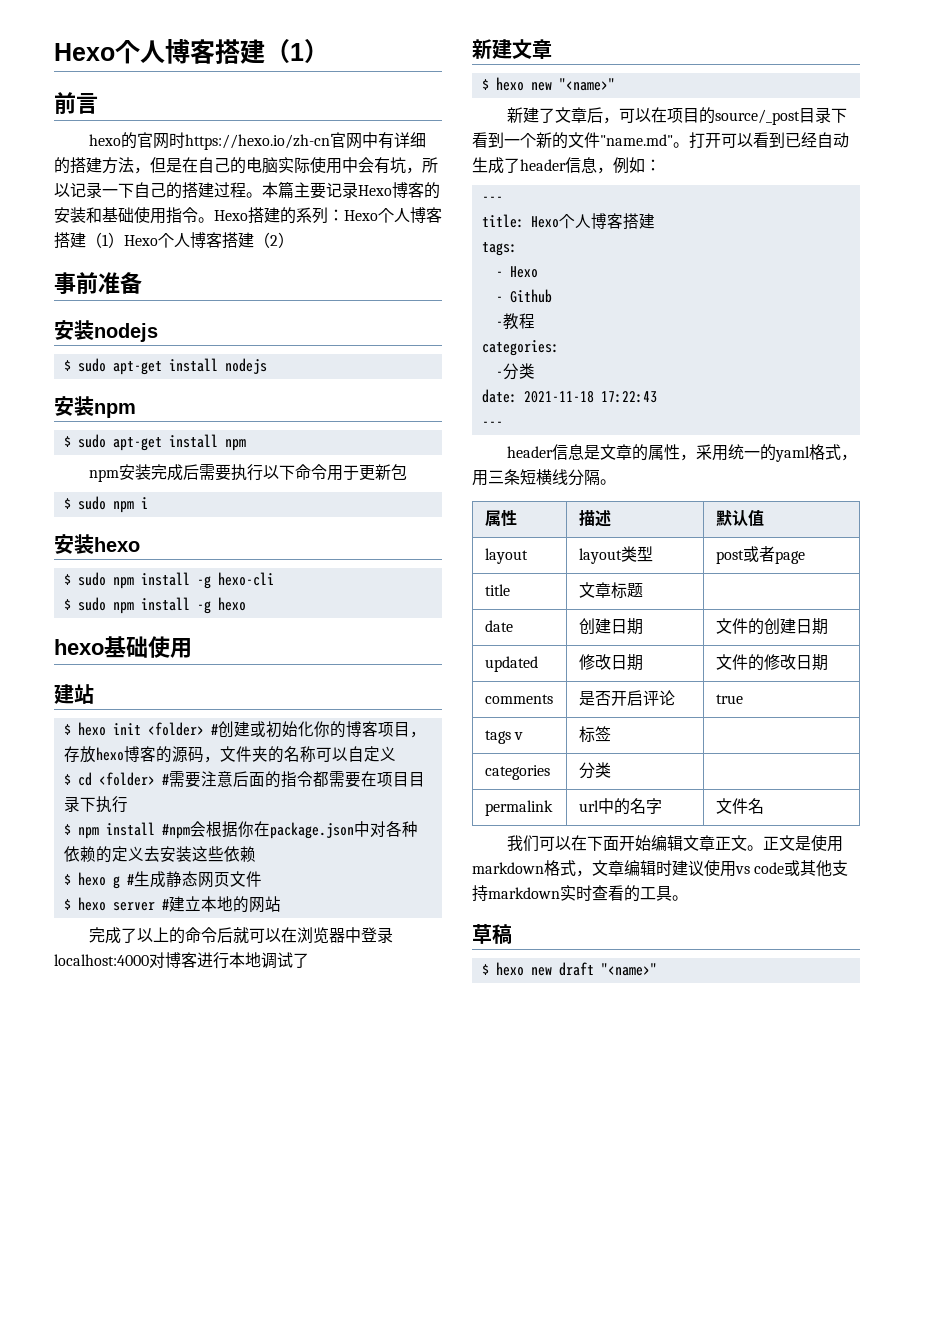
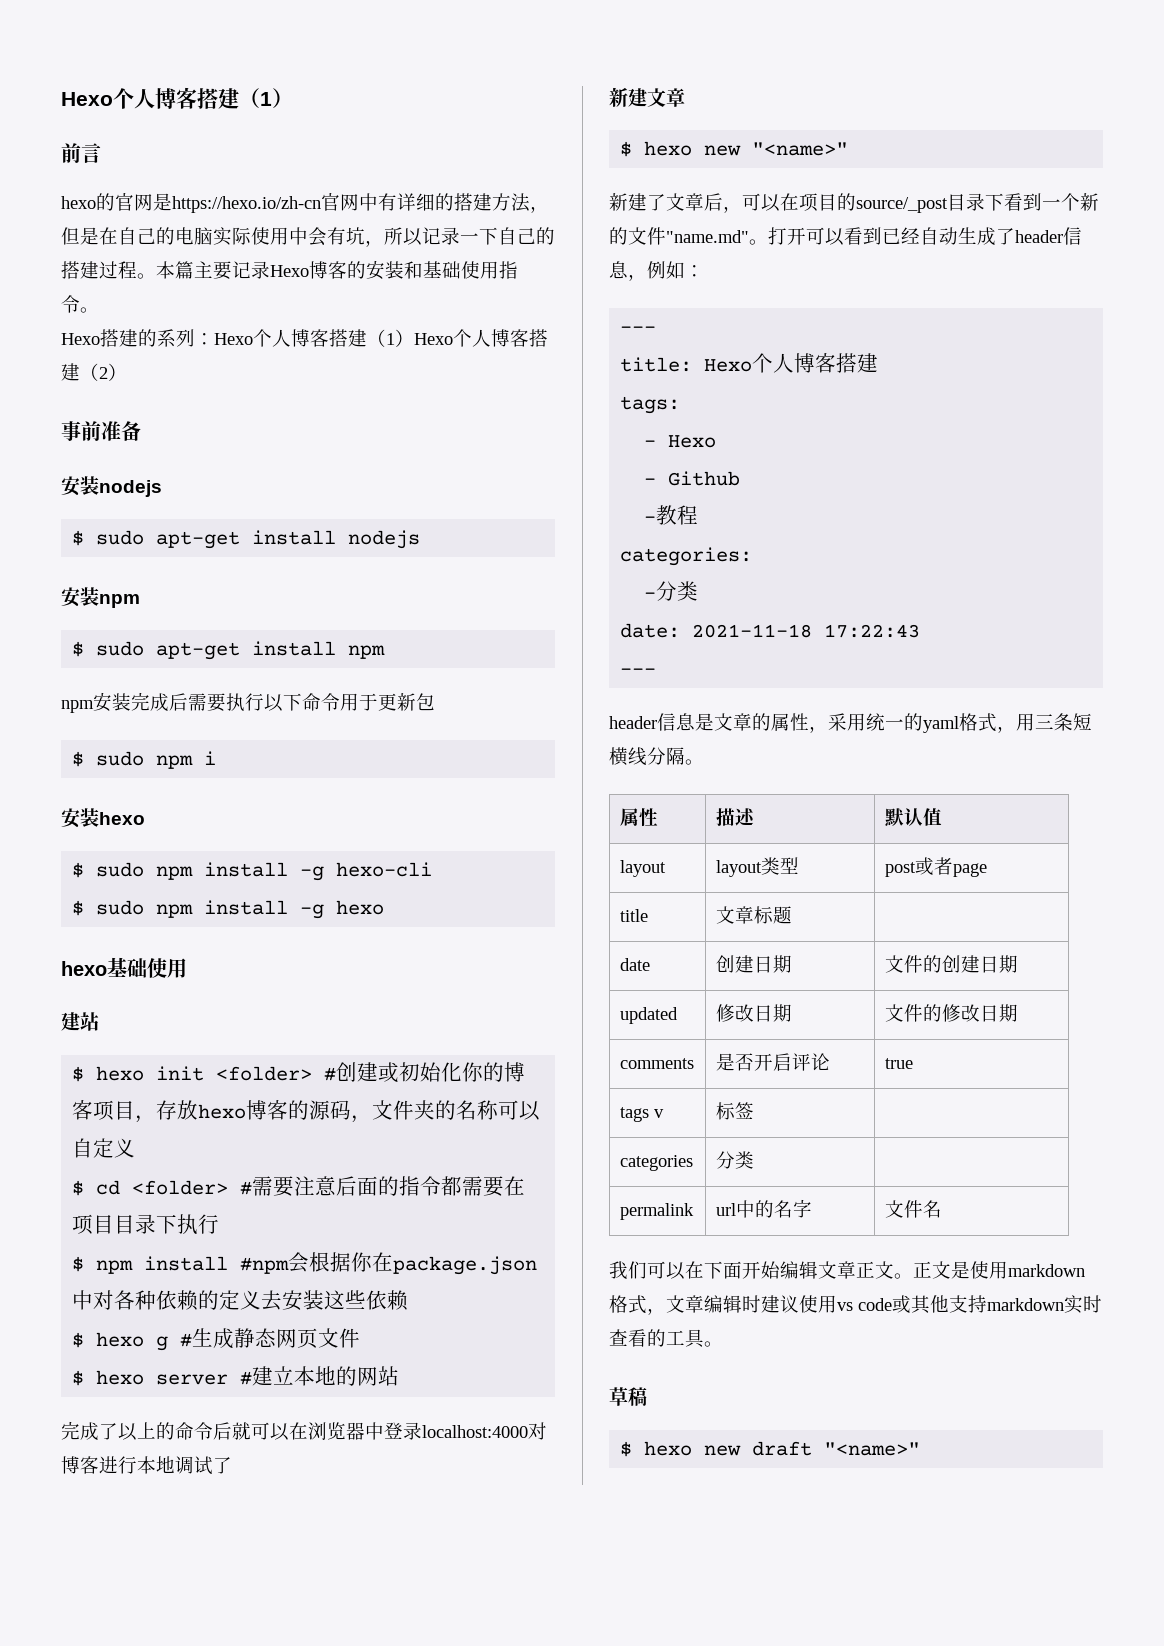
- hexo的官网时https://hexo.io/zh-cn官网中有详细的搭建方法，但是在自己的电脑实际使用中会有坑，所以记录一下自己的搭建过程。
+ hexo的官网是https://hexo.io/zh-cn官网中有详细的搭建方法，但是在自己的电脑实际使用中会有坑，所以记录一下自己的搭建过程。
- 本篇主要记录Hexo博客的安装和基础使用指令。Hexo搭建的系列：Hexo个人博客搭建（1）Hexo个人博客搭建（2）
+ 本篇主要记录Hexo博客的安装和基础使用指令。
+ Hexo搭建的系列：Hexo个人博客搭建（1）Hexo个人博客搭建（2）

